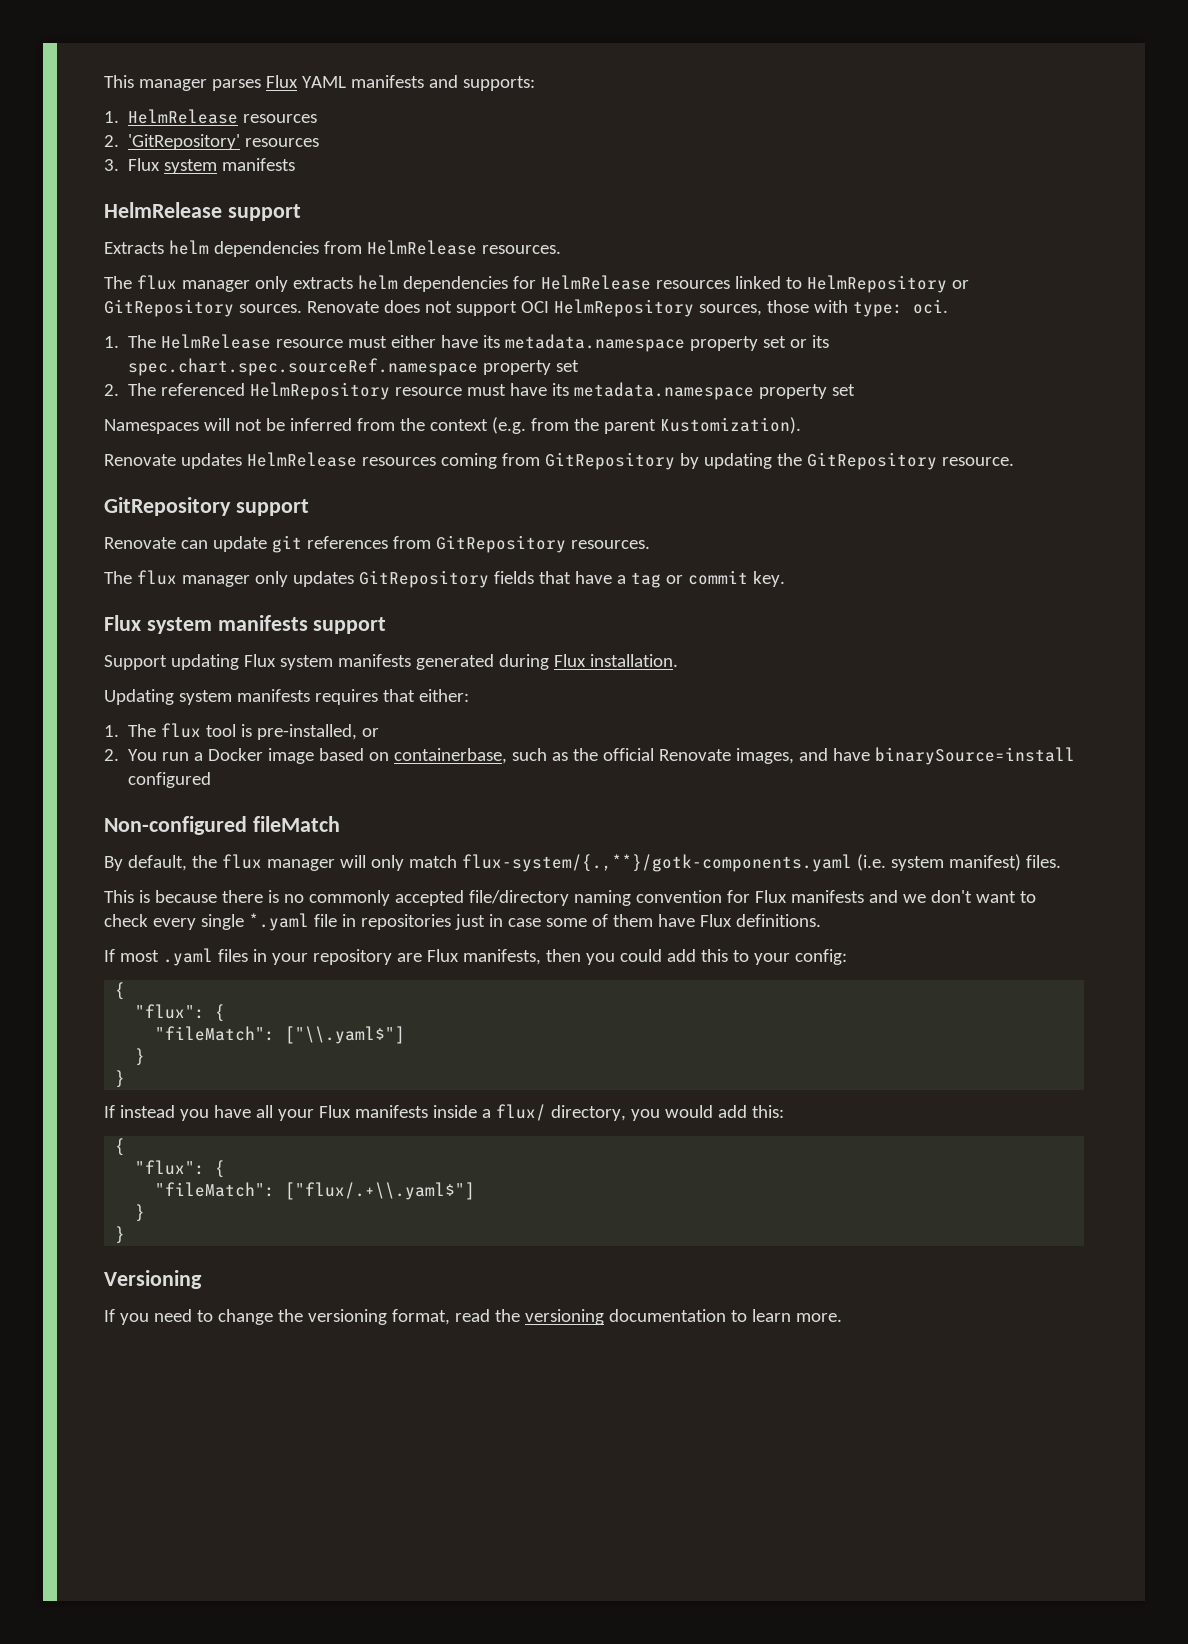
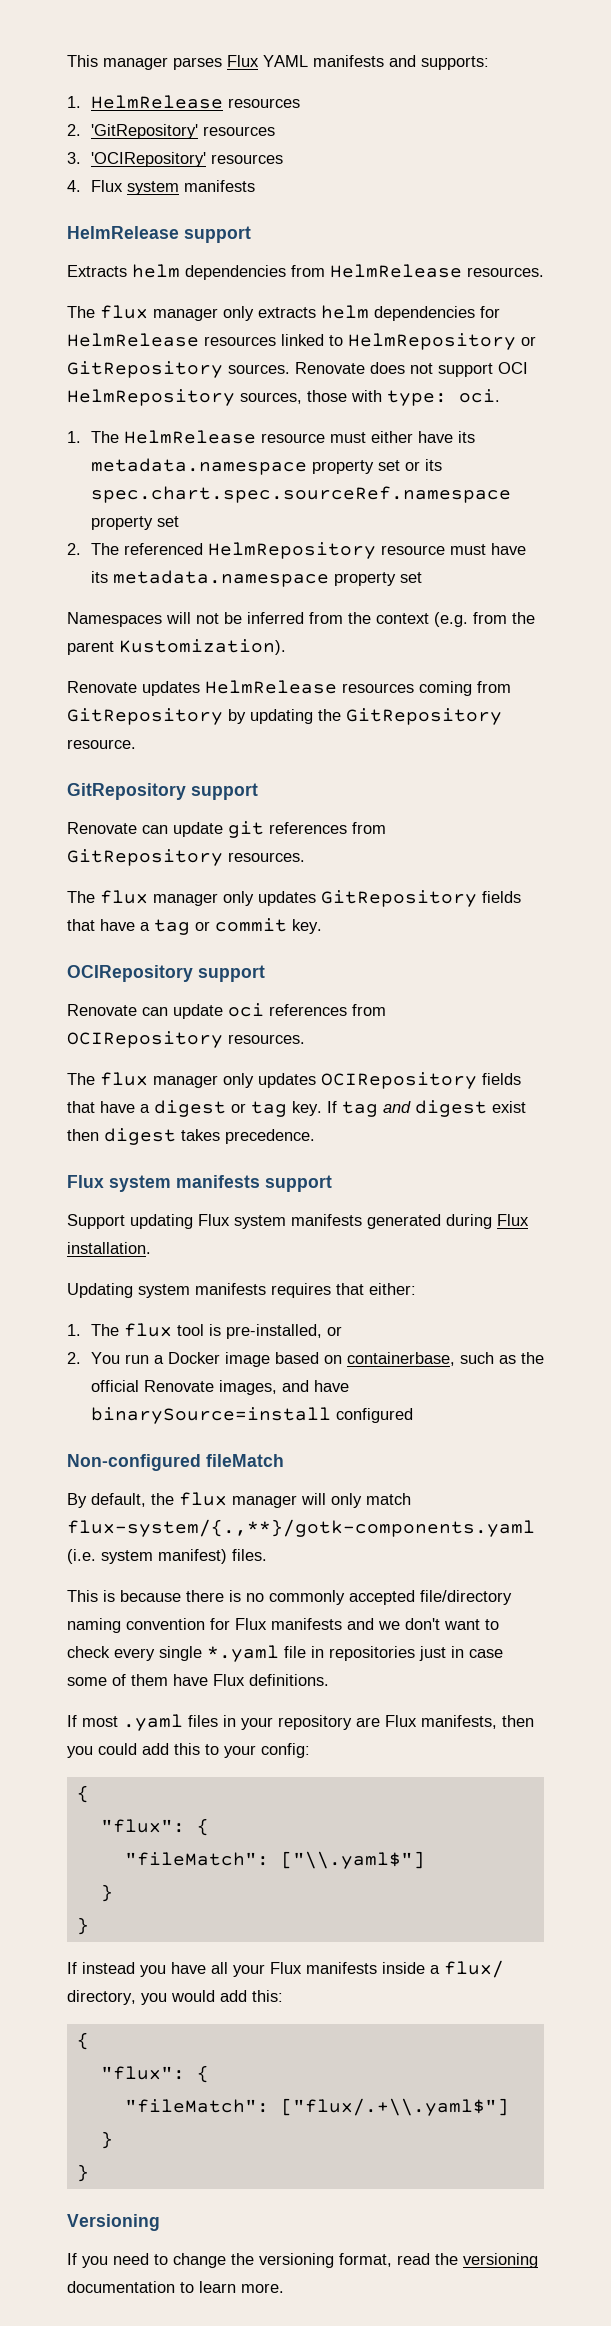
- 3. Flux system manifests
+ 3. 'OCIRepository' resources
+ 4. Flux system manifests
+ OCIRepository support
+ Renovate can update oci references from OCIRepository resources.
+ The flux manager only updates OCIRepository fields that have a digest or tag key. If tag and digest exist then digest takes precedence.

